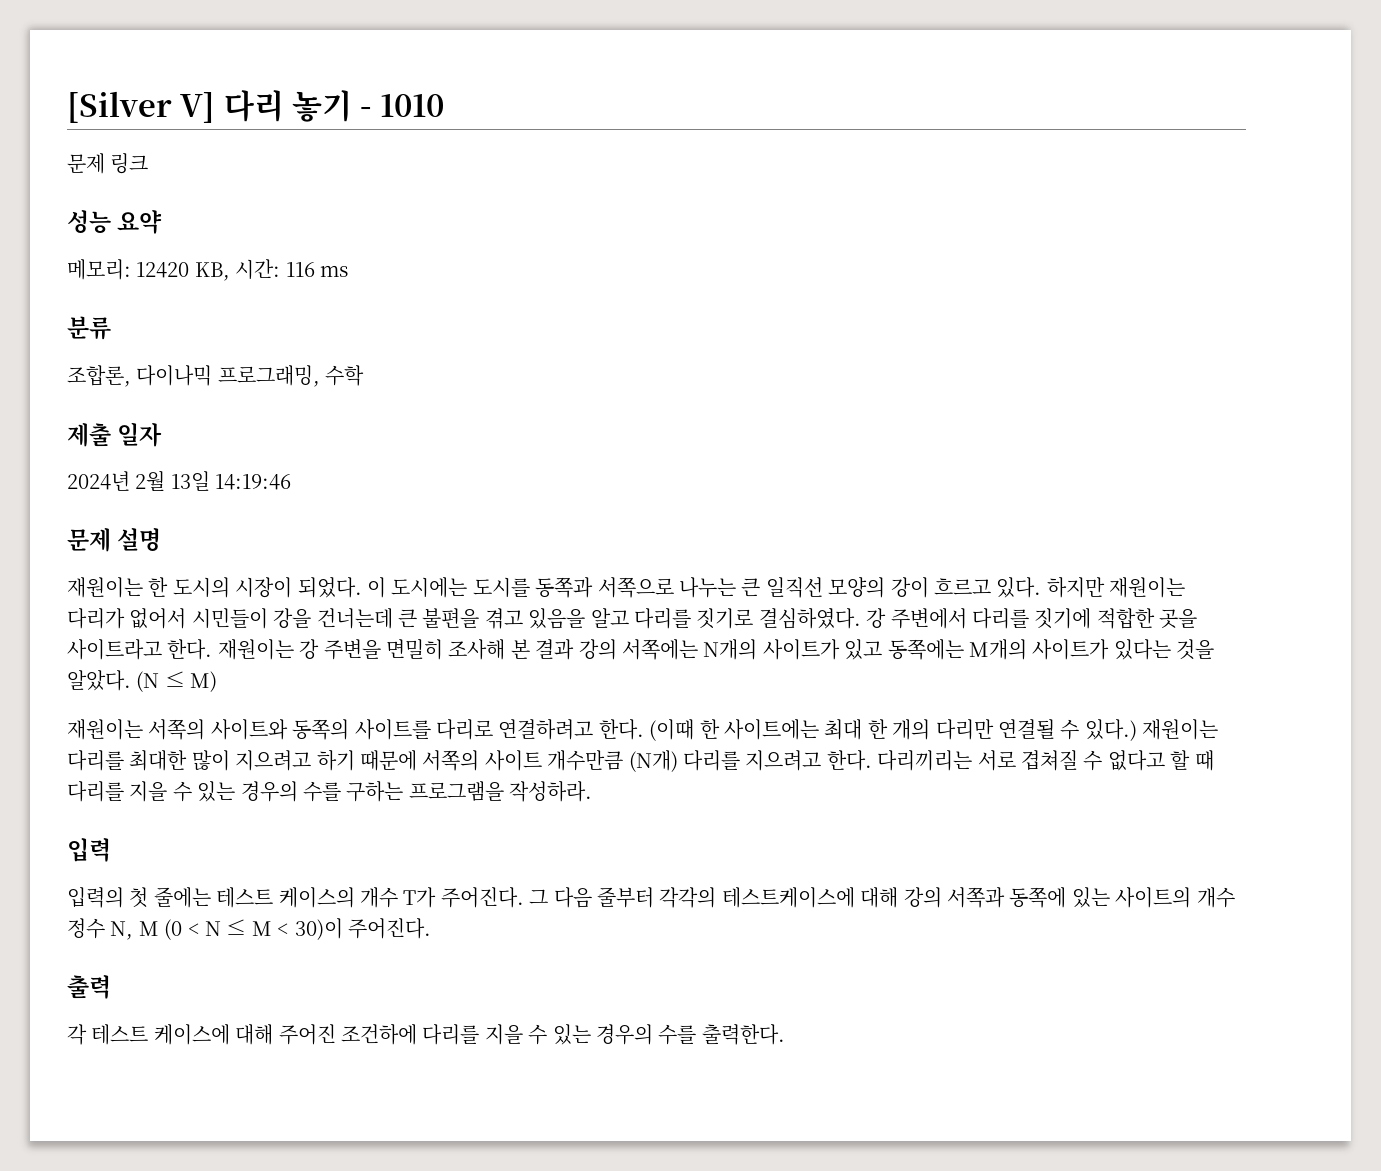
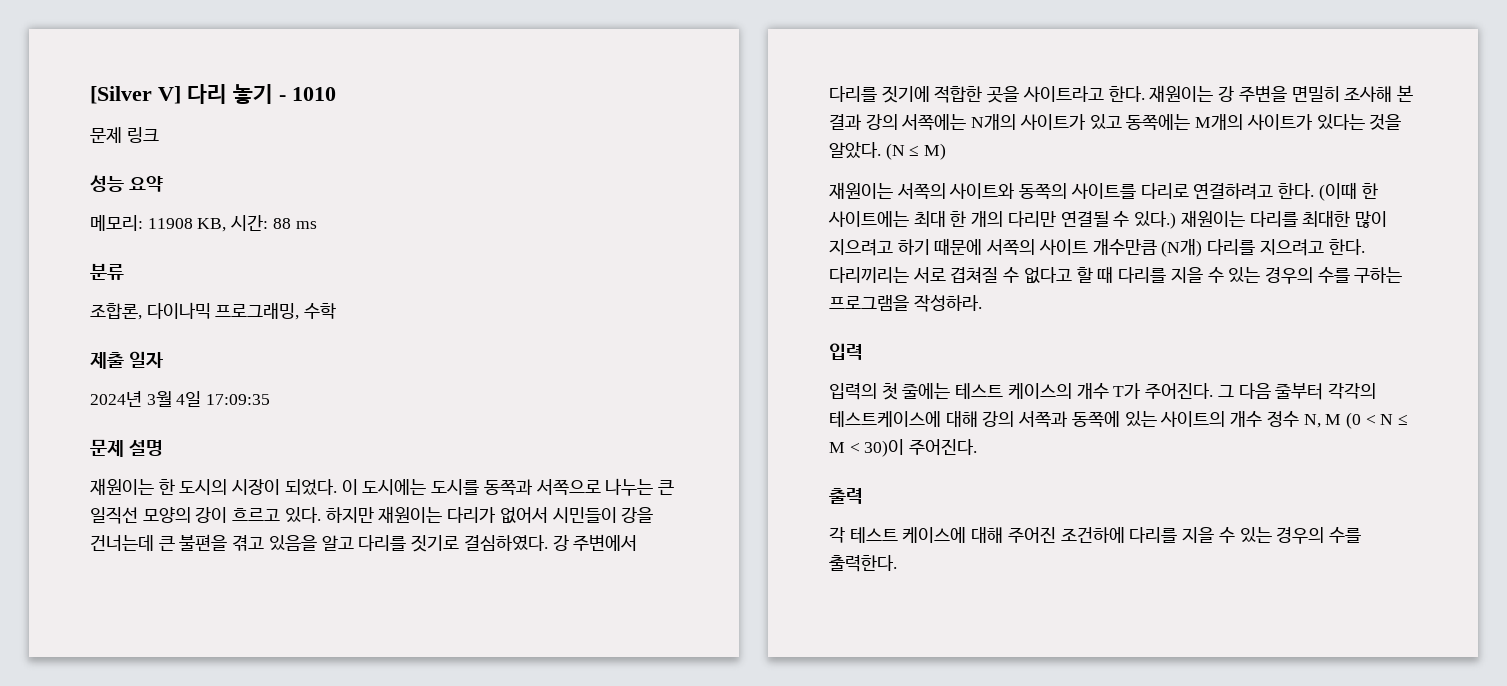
- 메모리: 12420 KB, 시간: 116 ms
+ 메모리: 11908 KB, 시간: 88 ms
- 2024년 2월 13일 14:19:46
+ 2024년 3월 4일 17:09:35

